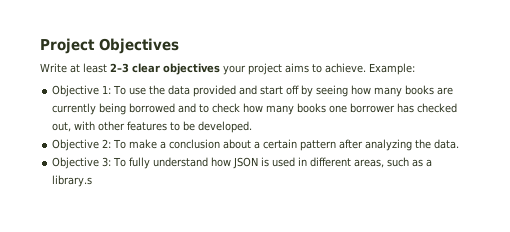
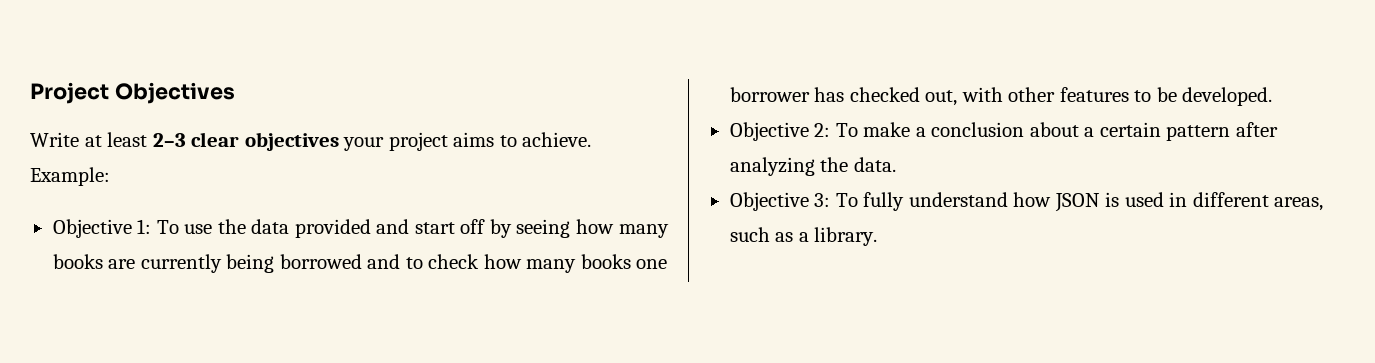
- Objective 3: To fully understand how JSON is used in different areas, such as a library.s
+ Objective 3: To fully understand how JSON is used in different areas, such as a library.

